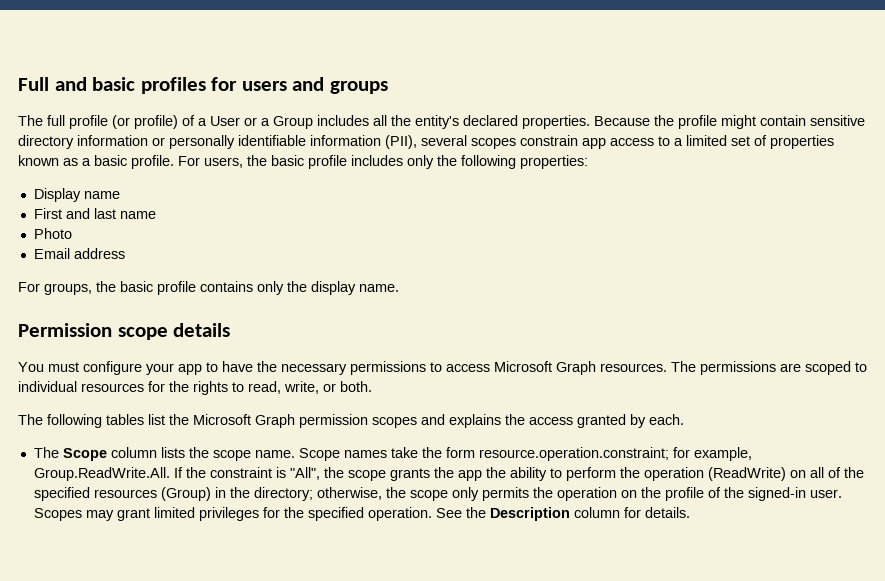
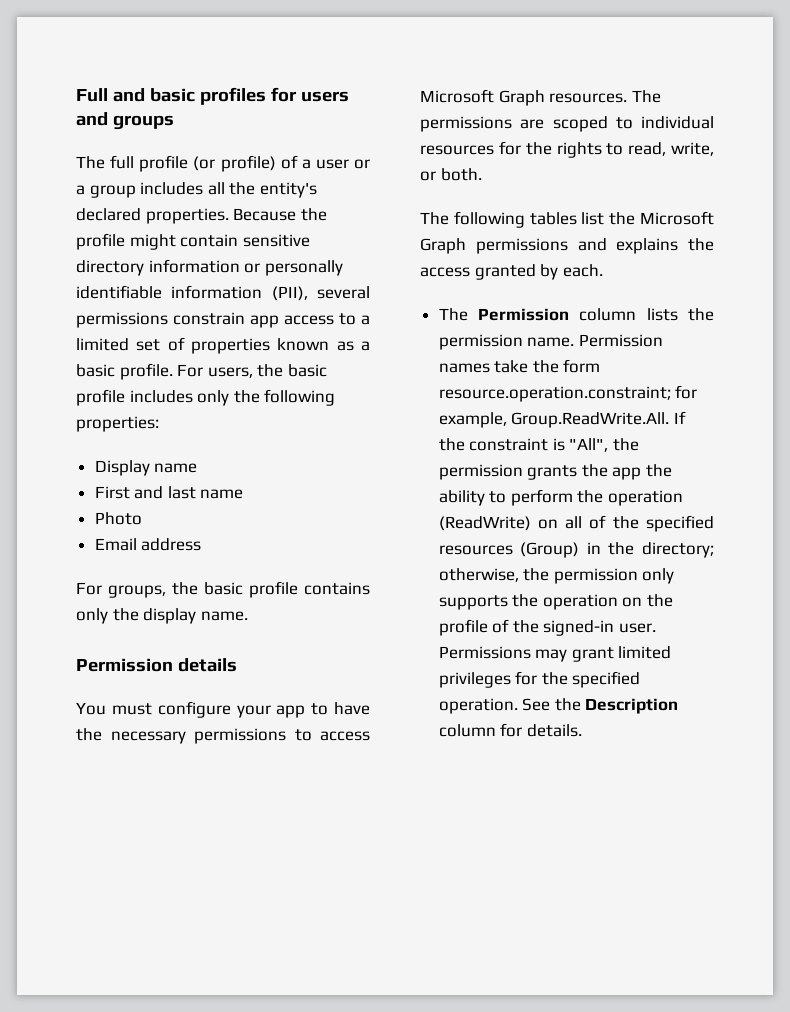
- The full profile (or profile) of a User or a Group includes all the entity's declared properties.
+ The full profile (or profile) of a user or a group includes all the entity's declared properties.
- Because the profile might contain sensitive directory information or personally identifiable information (PII), several scopes constrain app access to a limited set of properties known as a basic profile.
+ Because the profile might contain sensitive directory information or personally identifiable information (PII), several permissions constrain app access to a limited set of properties known as a basic profile.
- Permission scope details
+ Permission details
- The following tables list the Microsoft Graph permission scopes and explains the access granted by each.
+ The following tables list the Microsoft Graph permissions and explains the access granted by each.
- The Scope column lists the scope name. Scope names take the form resource.operation.constraint; for example, Group.ReadWrite.All. If the constraint is "All", the scope grants the app the ability to perform the operation (ReadWrite) on all of the specified resources (Group) in the directory; otherwise, the scope only permits the operation on the profile of the signed-in user.
+ The Permission column lists the permission name. Permission names take the form resource.operation.constraint; for example, Group.ReadWrite.All. If the constraint is "All", the permission grants the app the ability to perform the operation (ReadWrite) on all of the specified resources (Group) in the directory; otherwise, the permission only supports the operation on the profile of the signed-in user.
- Scopes may grant limited privileges for the specified operation.
+ Permissions may grant limited privileges for the specified operation.

